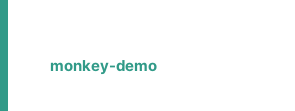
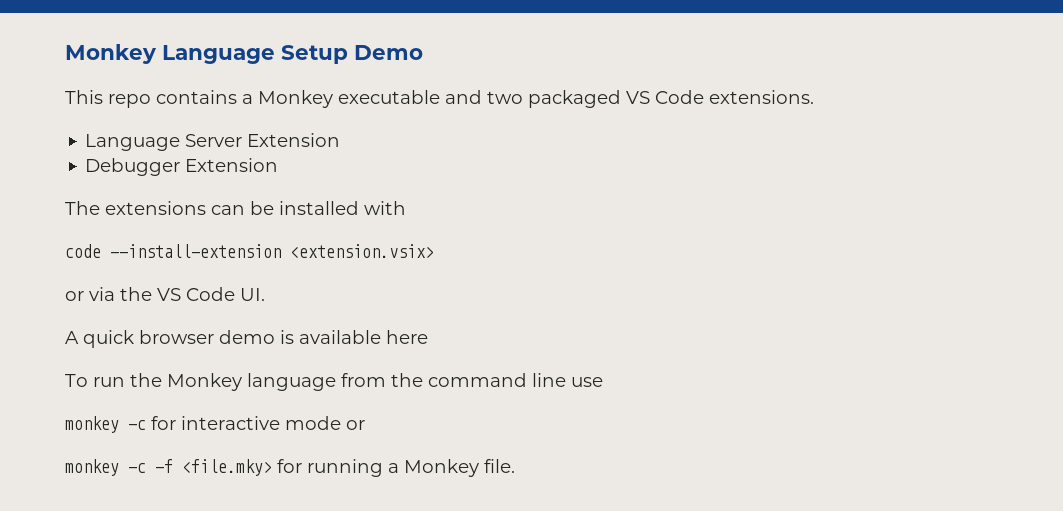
- monkey-demo
+ Monkey Language Setup Demo
+ This repo contains a Monkey executable and two packaged VS Code extensions.
+ Language Server Extension
+ Debugger Extension
+ The extensions can be installed with
+ code --install-extension <extension.vsix>
+ or via the VS Code UI.
+ A quick browser demo is available here
+ To run the Monkey language from the command line use
+ monkey -c for interactive mode or
+ monkey -c -f <file.mky> for running a Monkey file.

